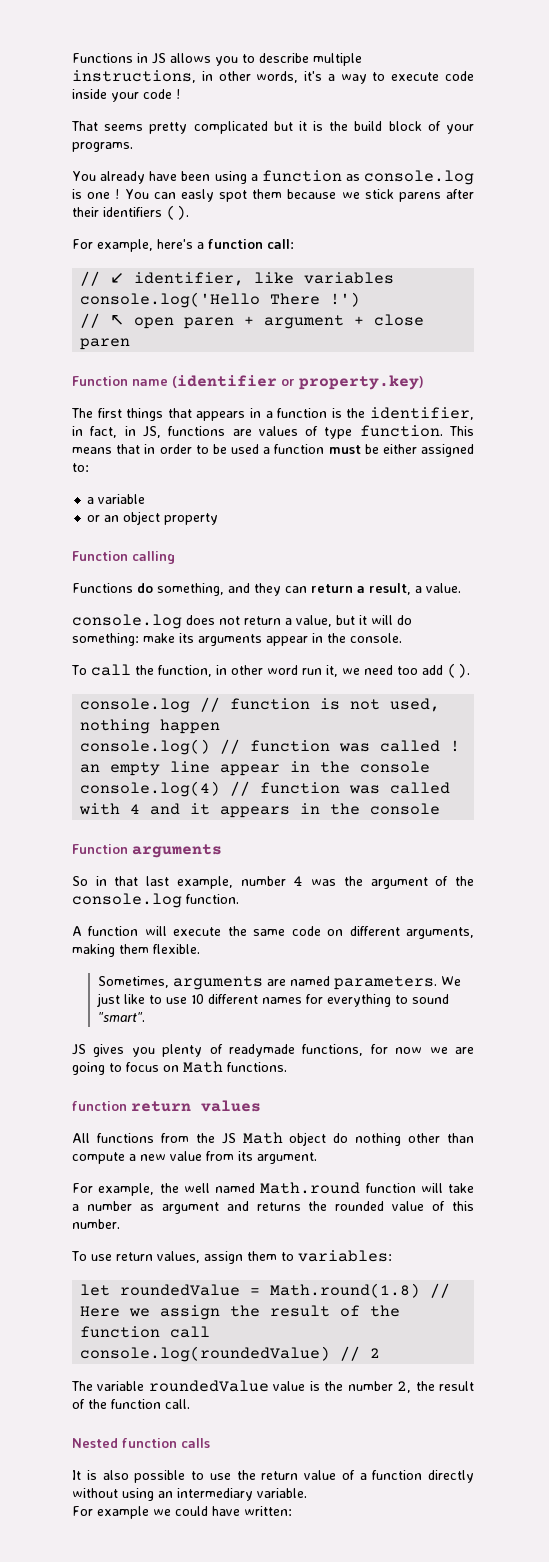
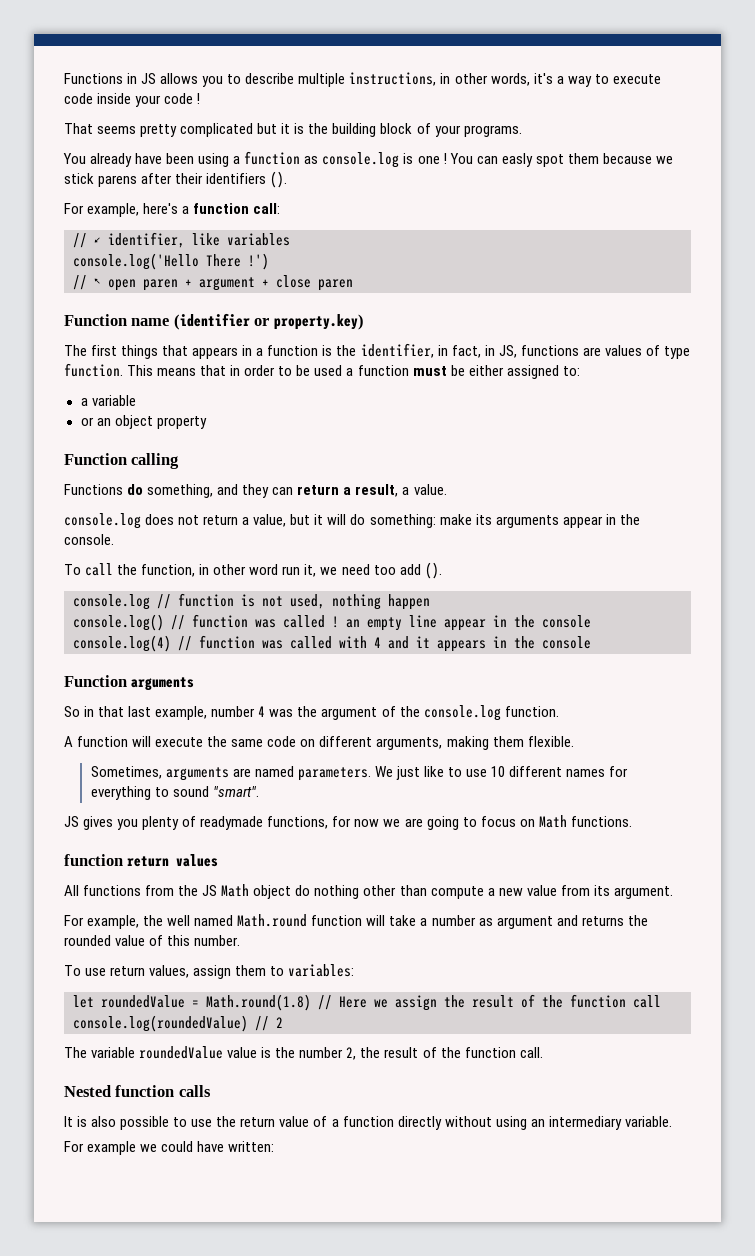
- That seems pretty complicated but it is the build block of your programs.
+ That seems pretty complicated but it is the building block of your programs.

